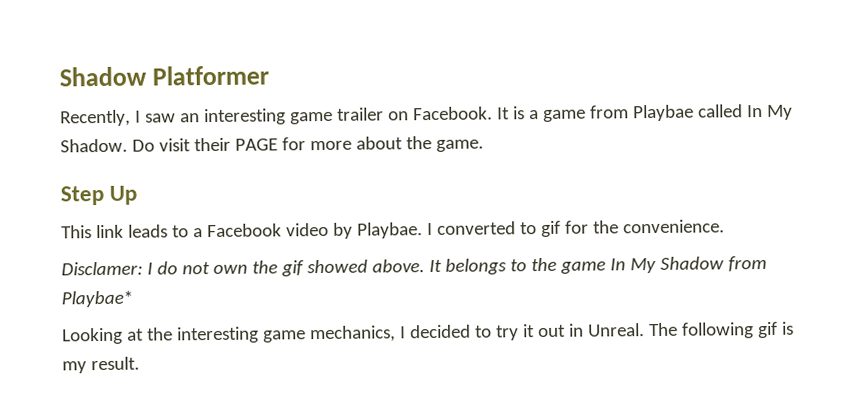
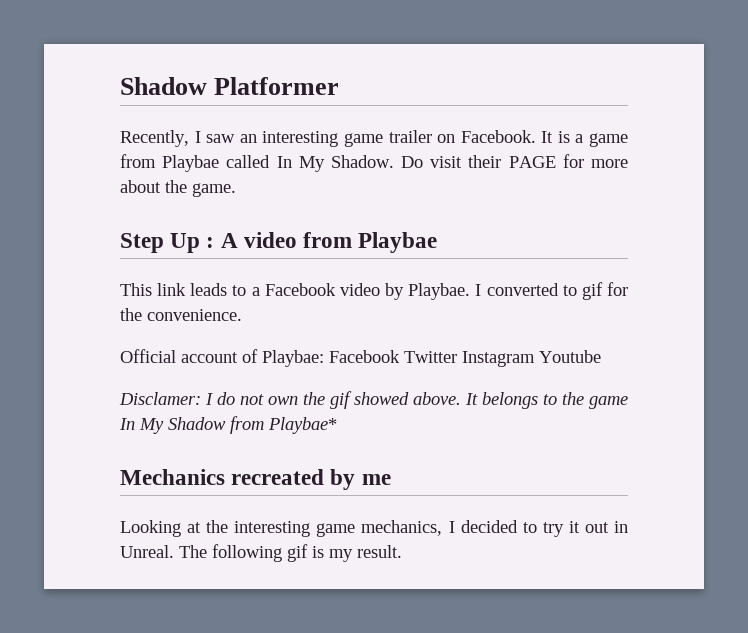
- Step Up
+ Step Up : A video from Playbae
+ Official account of Playbae: Facebook Twitter Instagram Youtube
+ Mechanics recreated by me

